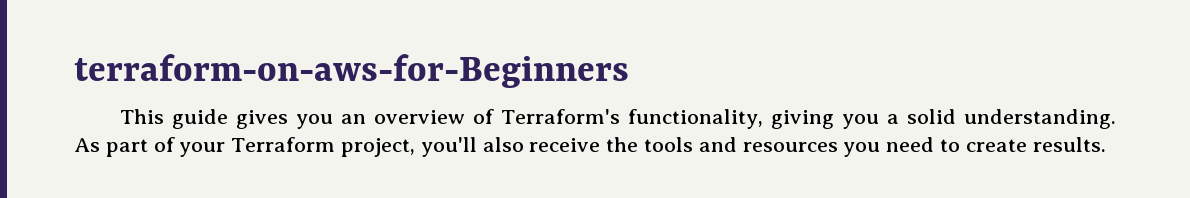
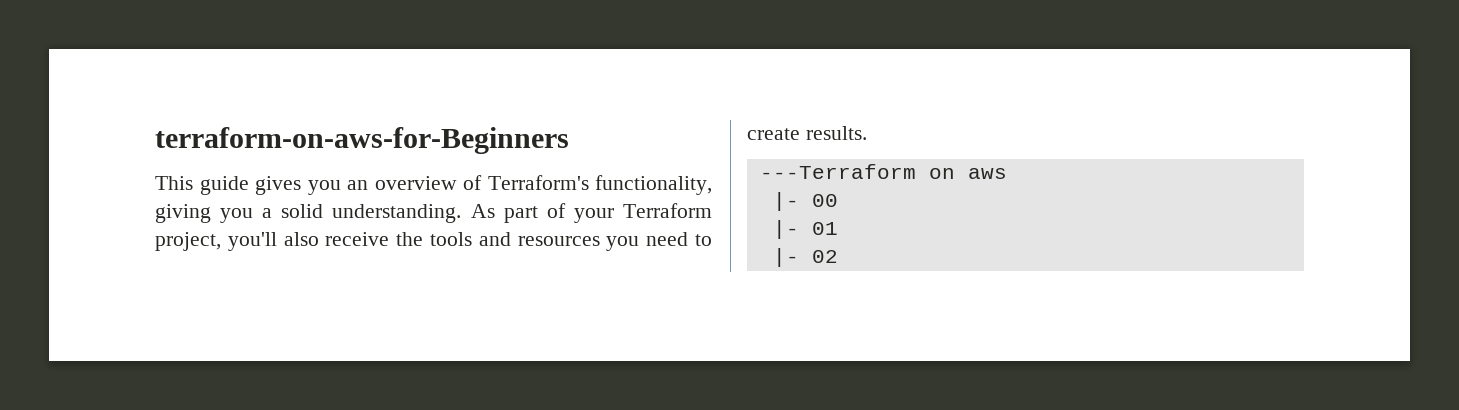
+ ---Terraform on aws
+ |- 00
+ |- 01
+ |- 02

